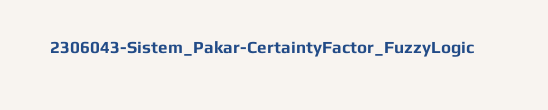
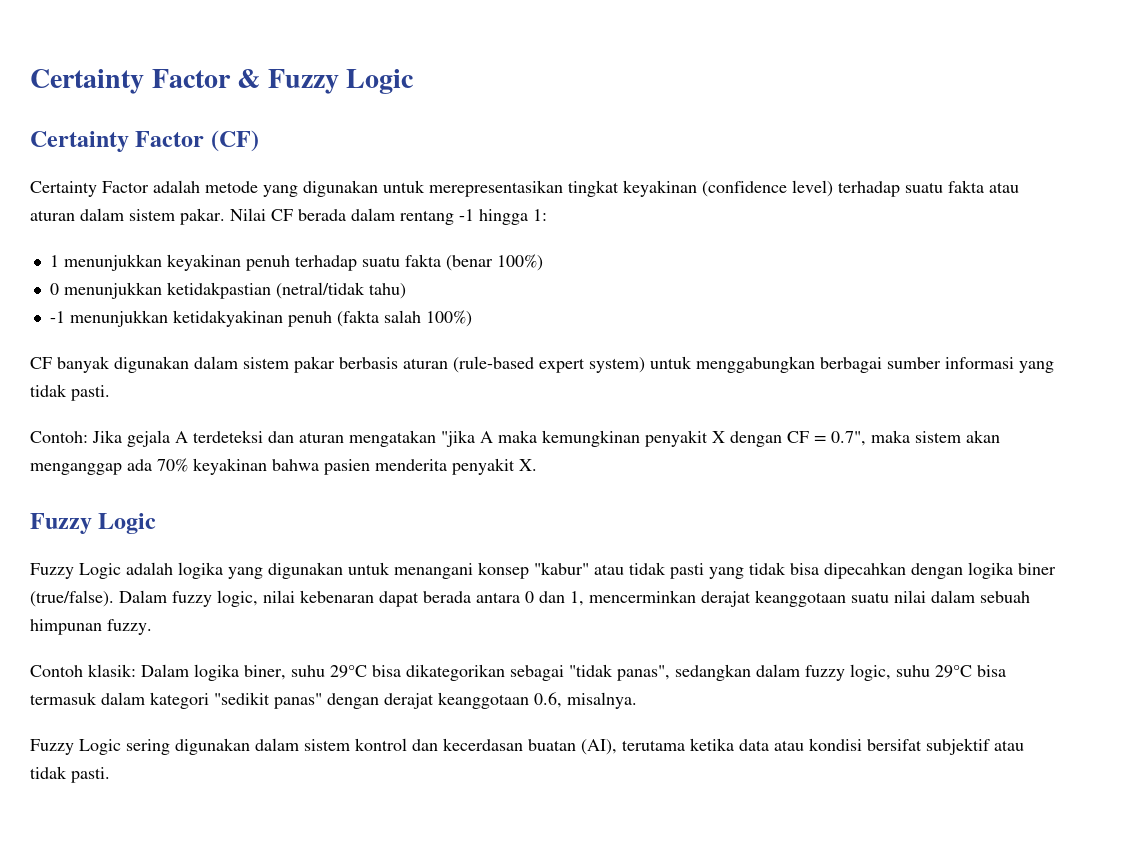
- 2306043-Sistem_Pakar-CertaintyFactor_FuzzyLogic
+ Certainty Factor & Fuzzy Logic
+ Certainty Factor (CF)
+ Certainty Factor adalah metode yang digunakan untuk merepresentasikan tingkat keyakinan (confidence level) terhadap suatu fakta atau aturan dalam sistem pakar. Nilai CF berada dalam rentang -1 hingga 1:
+ 1 menunjukkan keyakinan penuh terhadap suatu fakta (benar 100%)
+ 0 menunjukkan ketidakpastian (netral/tidak tahu)
+ -1 menunjukkan ketidakyakinan penuh (fakta salah 100%)
+ CF banyak digunakan dalam sistem pakar berbasis aturan (rule-based expert system) untuk menggabungkan berbagai sumber informasi yang tidak pasti.
+ Contoh: Jika gejala A terdeteksi dan aturan mengatakan "jika A maka kemungkinan penyakit X dengan CF = 0.7", maka sistem akan menganggap ada 70% keyakinan bahwa pasien menderita penyakit X.
+ Fuzzy Logic
+ Fuzzy Logic adalah logika yang digunakan untuk menangani konsep "kabur" atau tidak pasti yang tidak bisa dipecahkan dengan logika biner (true/false). Dalam fuzzy logic, nilai kebenaran dapat berada antara 0 dan 1, mencerminkan derajat keanggotaan suatu nilai dalam sebuah himpunan fuzzy.
+ Contoh klasik: Dalam logika biner, suhu 29°C bisa dikategorikan sebagai "tidak panas", sedangkan dalam fuzzy logic, suhu 29°C bisa termasuk dalam kategori "sedikit panas" dengan derajat keanggotaan 0.6, misalnya.
+ Fuzzy Logic sering digunakan dalam sistem kontrol dan kecerdasan buatan (AI), terutama ketika data atau kondisi bersifat subjektif atau tidak pasti.

